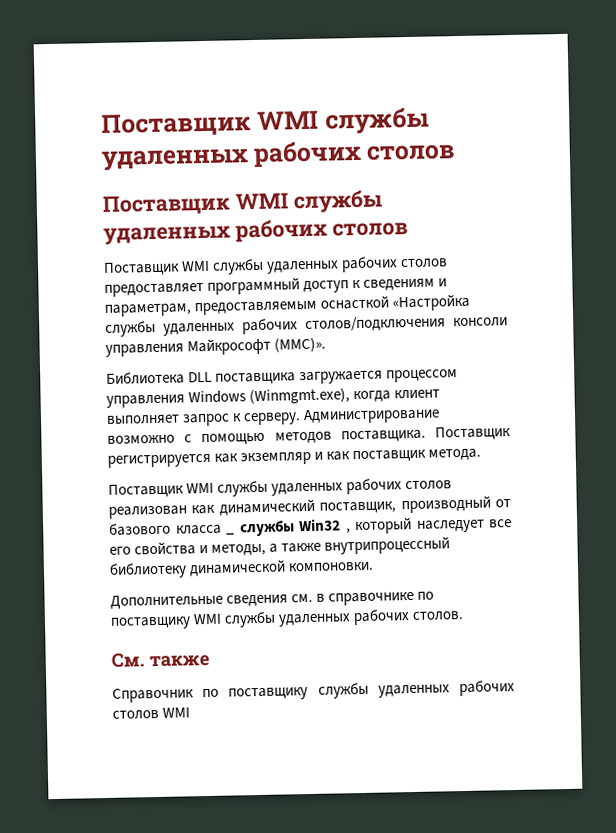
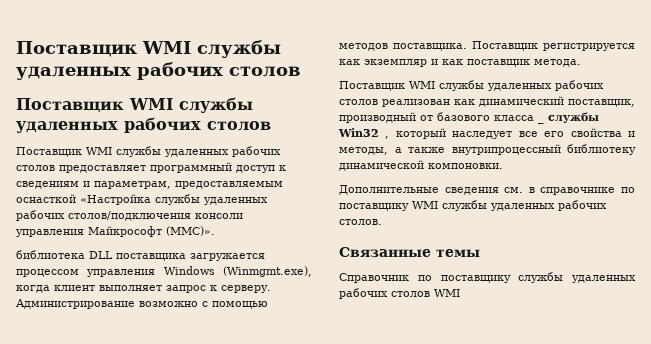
- Библиотека DLL поставщика загружается процессом управления Windows (Winmgmt.exe), когда клиент выполняет запрос к серверу.
+ библиотека DLL поставщика загружается процессом управления Windows (Winmgmt.exe), когда клиент выполняет запрос к серверу.
- См. также
+ Связанные темы

